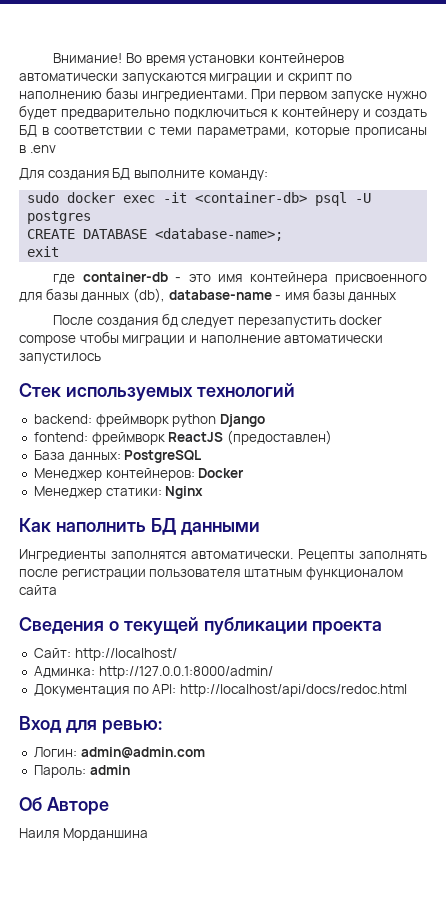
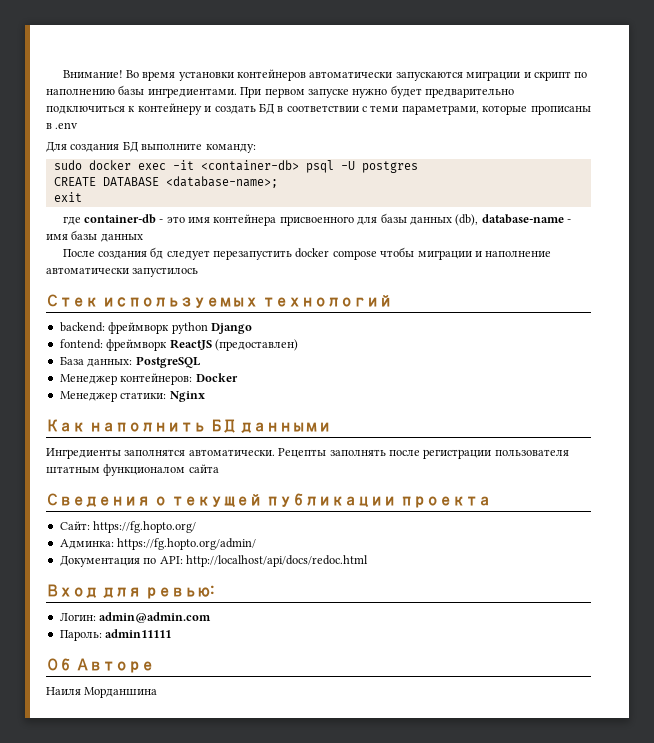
- Сайт: http://localhost/
+ Сайт: https://fg.hopto.org/
- Админка: http://127.0.0.1:8000/admin/
+ Админка: https://fg.hopto.org/admin/
- Пароль: admin
+ Пароль: admin11111

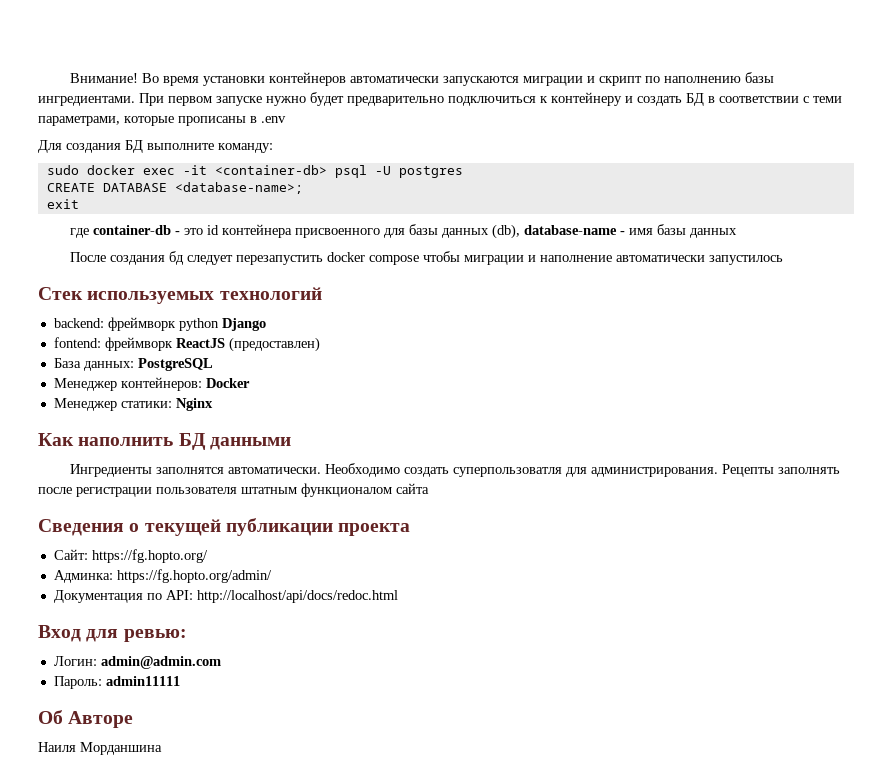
- где container-db - это имя контейнера присвоенного для базы данных (db), database-name - имя базы данных
+ где container-db - это id контейнера присвоенного для базы данных (db), database-name - имя базы данных
+ Необходимо создать суперпользоватля для администрирования.

